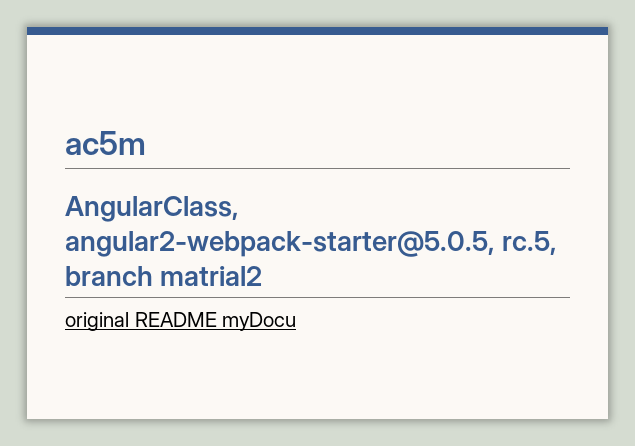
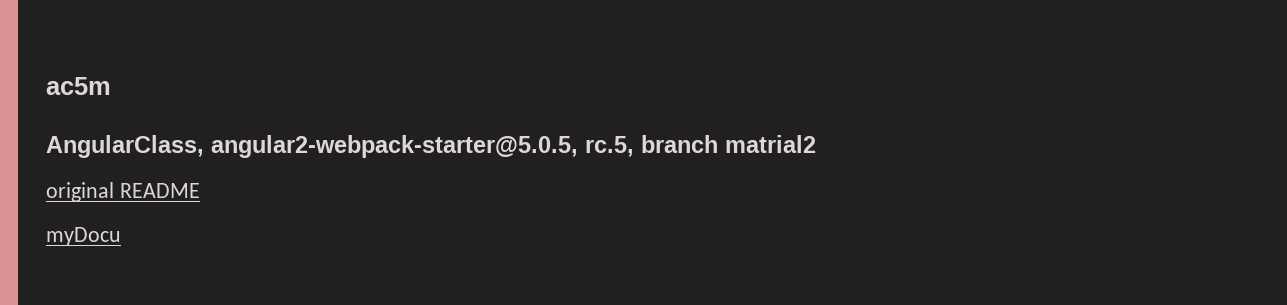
- original README myDocu
+ original README
+ myDocu

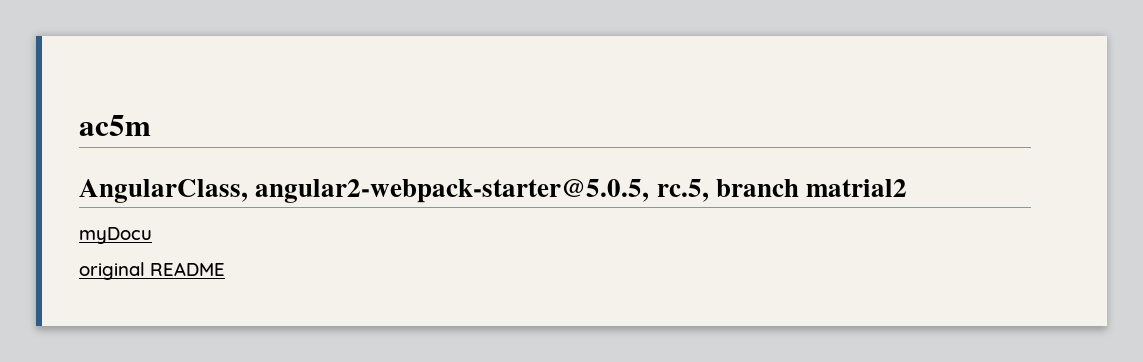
+ myDocu
- myDocu

